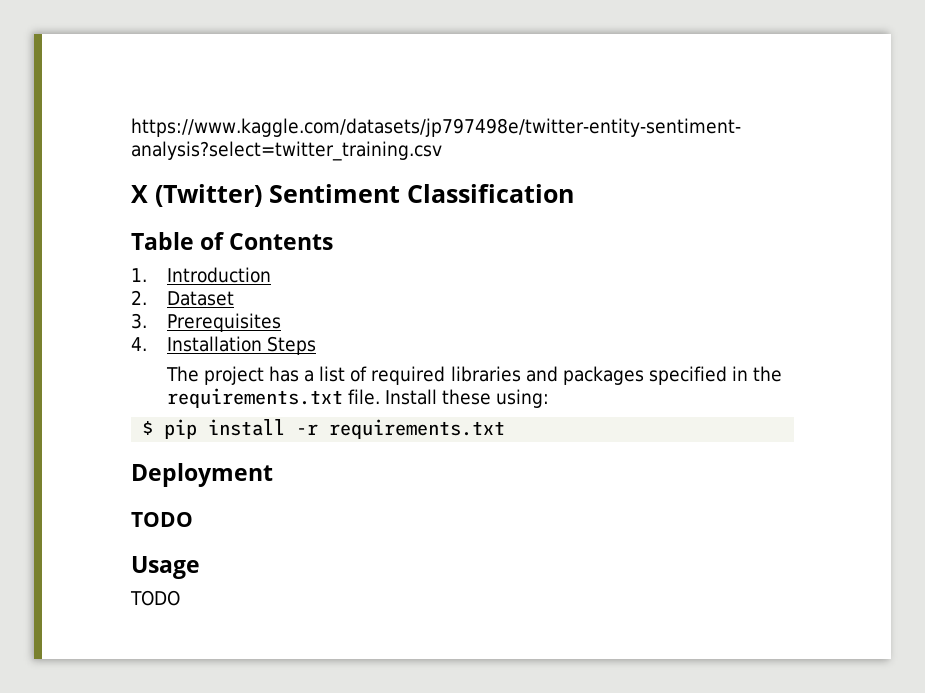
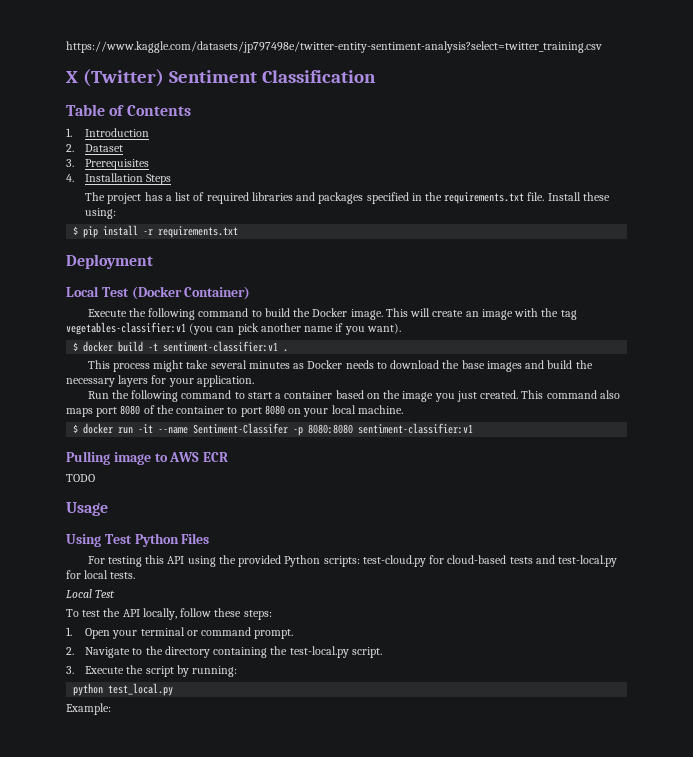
  Deployment
+ Local Test (Docker Container)
+ Execute the following command to build the Docker image. This will create an image with the tag vegetables-classifier:v1 (you can pick another name if you want).
+ $ docker build -t sentiment-classifier:v1 .
+ This process might take several minutes as Docker needs to download the base images and build the necessary layers for your application.
+ Run the following command to start a container based on the image you just created. This command also maps port 8080 of the container to port 8080 on your local machine.
+ $ docker run -it --name Sentiment-Classifer -p 8080:8080 sentiment-classifier:v1
+ Pulling image to AWS ECR
  TODO
  Usage
- TODO
+ Using Test Python Files
+ For testing this API using the provided Python scripts: test-cloud.py for cloud-based tests and test-local.py for local tests.
+ Local Test
+ To test the API locally, follow these steps:
+ 1. Open your terminal or command prompt.
+ 2. Navigate to the directory containing the test-local.py script.
+ 3. Execute the script by running:
+ python test_local.py
+ Example:

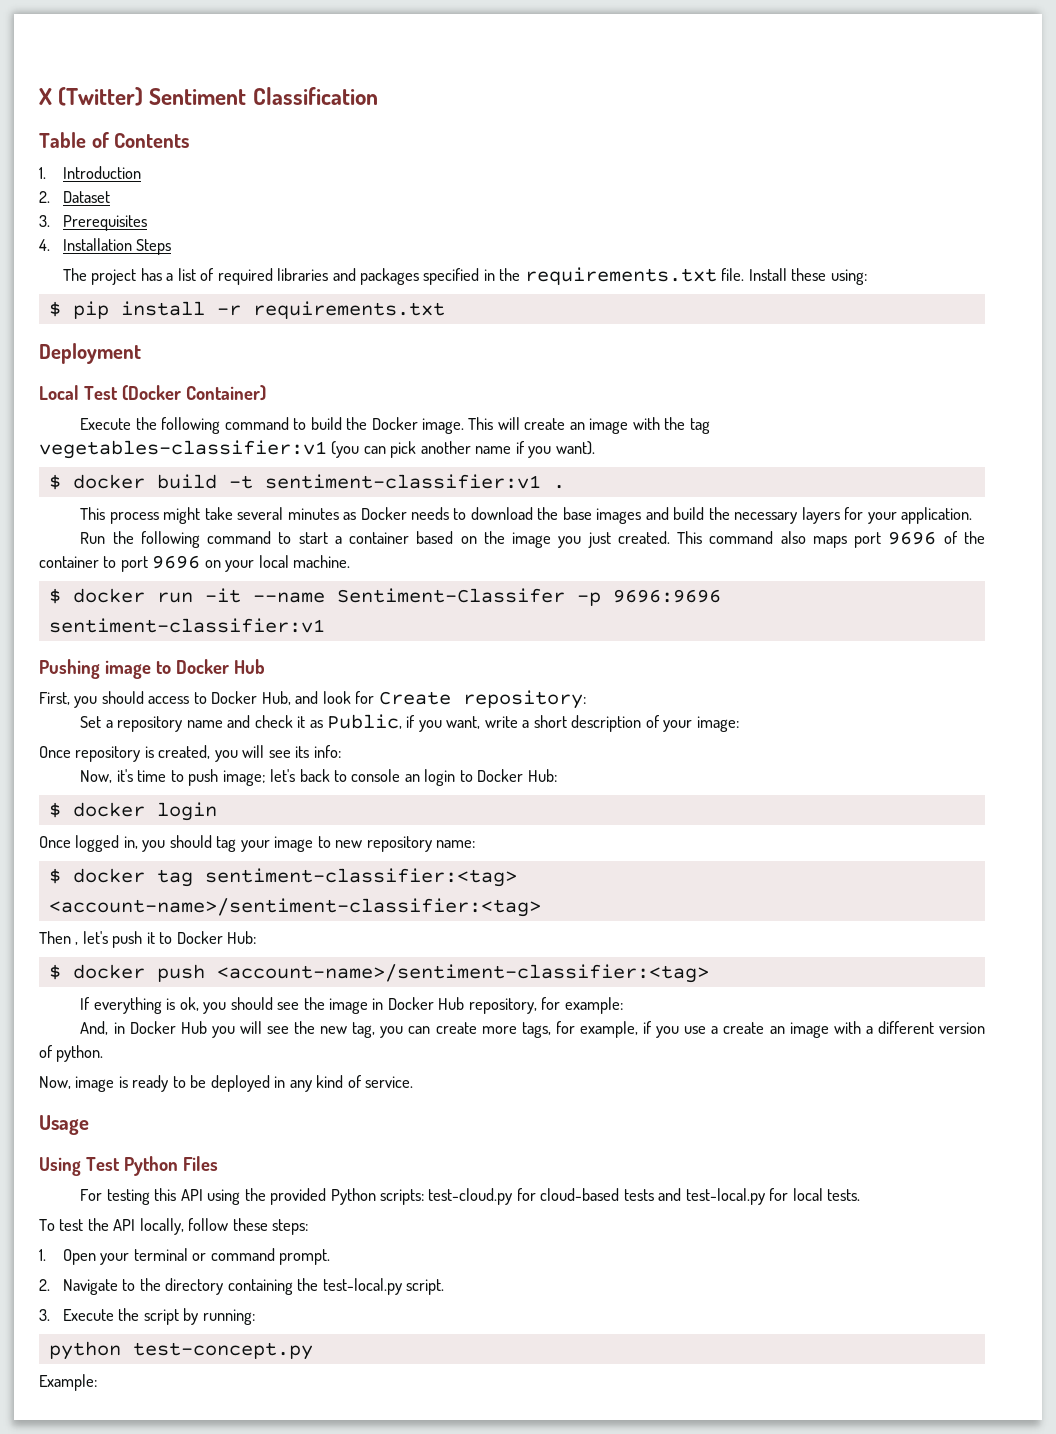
- https://www.kaggle.com/datasets/jp797498e/twitter-entity-sentiment-analysis?select=twitter_training.csv
- This command also maps port 8080 of the container to port 8080 on your local machine.
+ This command also maps port 9696 of the container to port 9696 on your local machine.
- $ docker run -it --name Sentiment-Classifer -p 8080:8080 sentiment-classifier:v1
+ $ docker run -it --name Sentiment-Classifer -p 9696:9696 sentiment-classifier:v1
- Pulling image to AWS ECR
- TODO
+ Pushing image to Docker Hub
+ First, you should access to Docker Hub, and look for Create repository:
+ Set a repository name and check it as Public, if you want, write a short description of your image:
+ Once repository is created, you will see its info:
+ Now, it's time to push image; let's back to console an login to Docker Hub:
+ $ docker login
+ Once logged in, you should tag your image to new repository name:
+ $ docker tag sentiment-classifier:<tag> <account-name>/sentiment-classifier:<tag>
+ Then , let's push it to Docker Hub:
+ $ docker push <account-name>/sentiment-classifier:<tag>
+ If everything is ok, you should see the image in Docker Hub repository, for example:
+ And, in Docker Hub you will see the new tag, you can create more tags, for example, if you use a create an image with a different version of python.
+ Now, image is ready to be deployed in any kind of service.
  For testing this API using the provided Python scripts: test-cloud.py for cloud-based tests and test-local.py for local tests.
- Local Test
- python test_local.py
+ python test-concept.py

